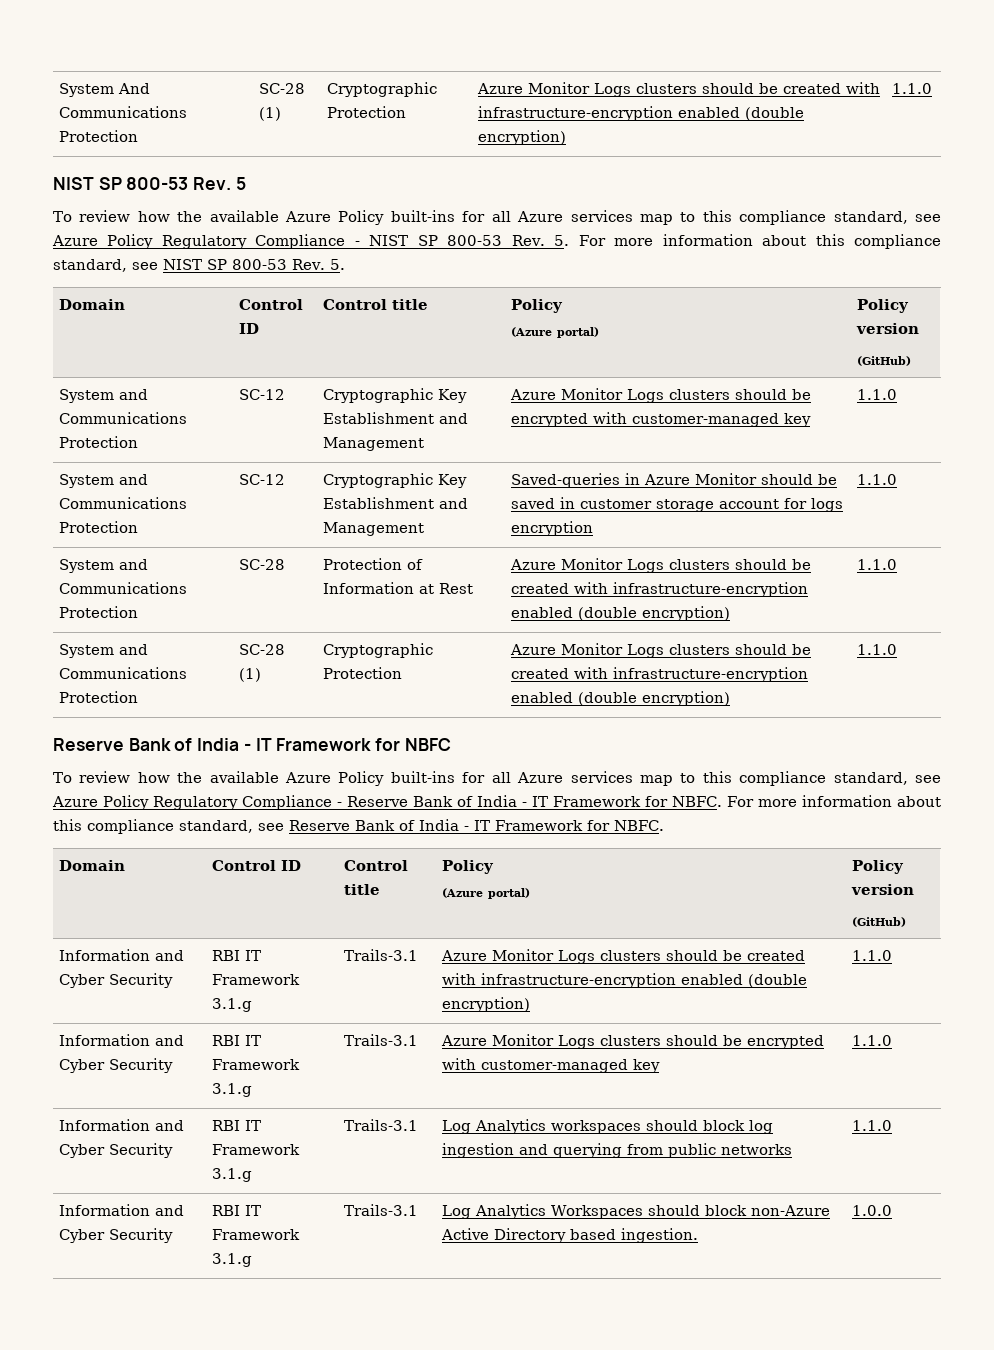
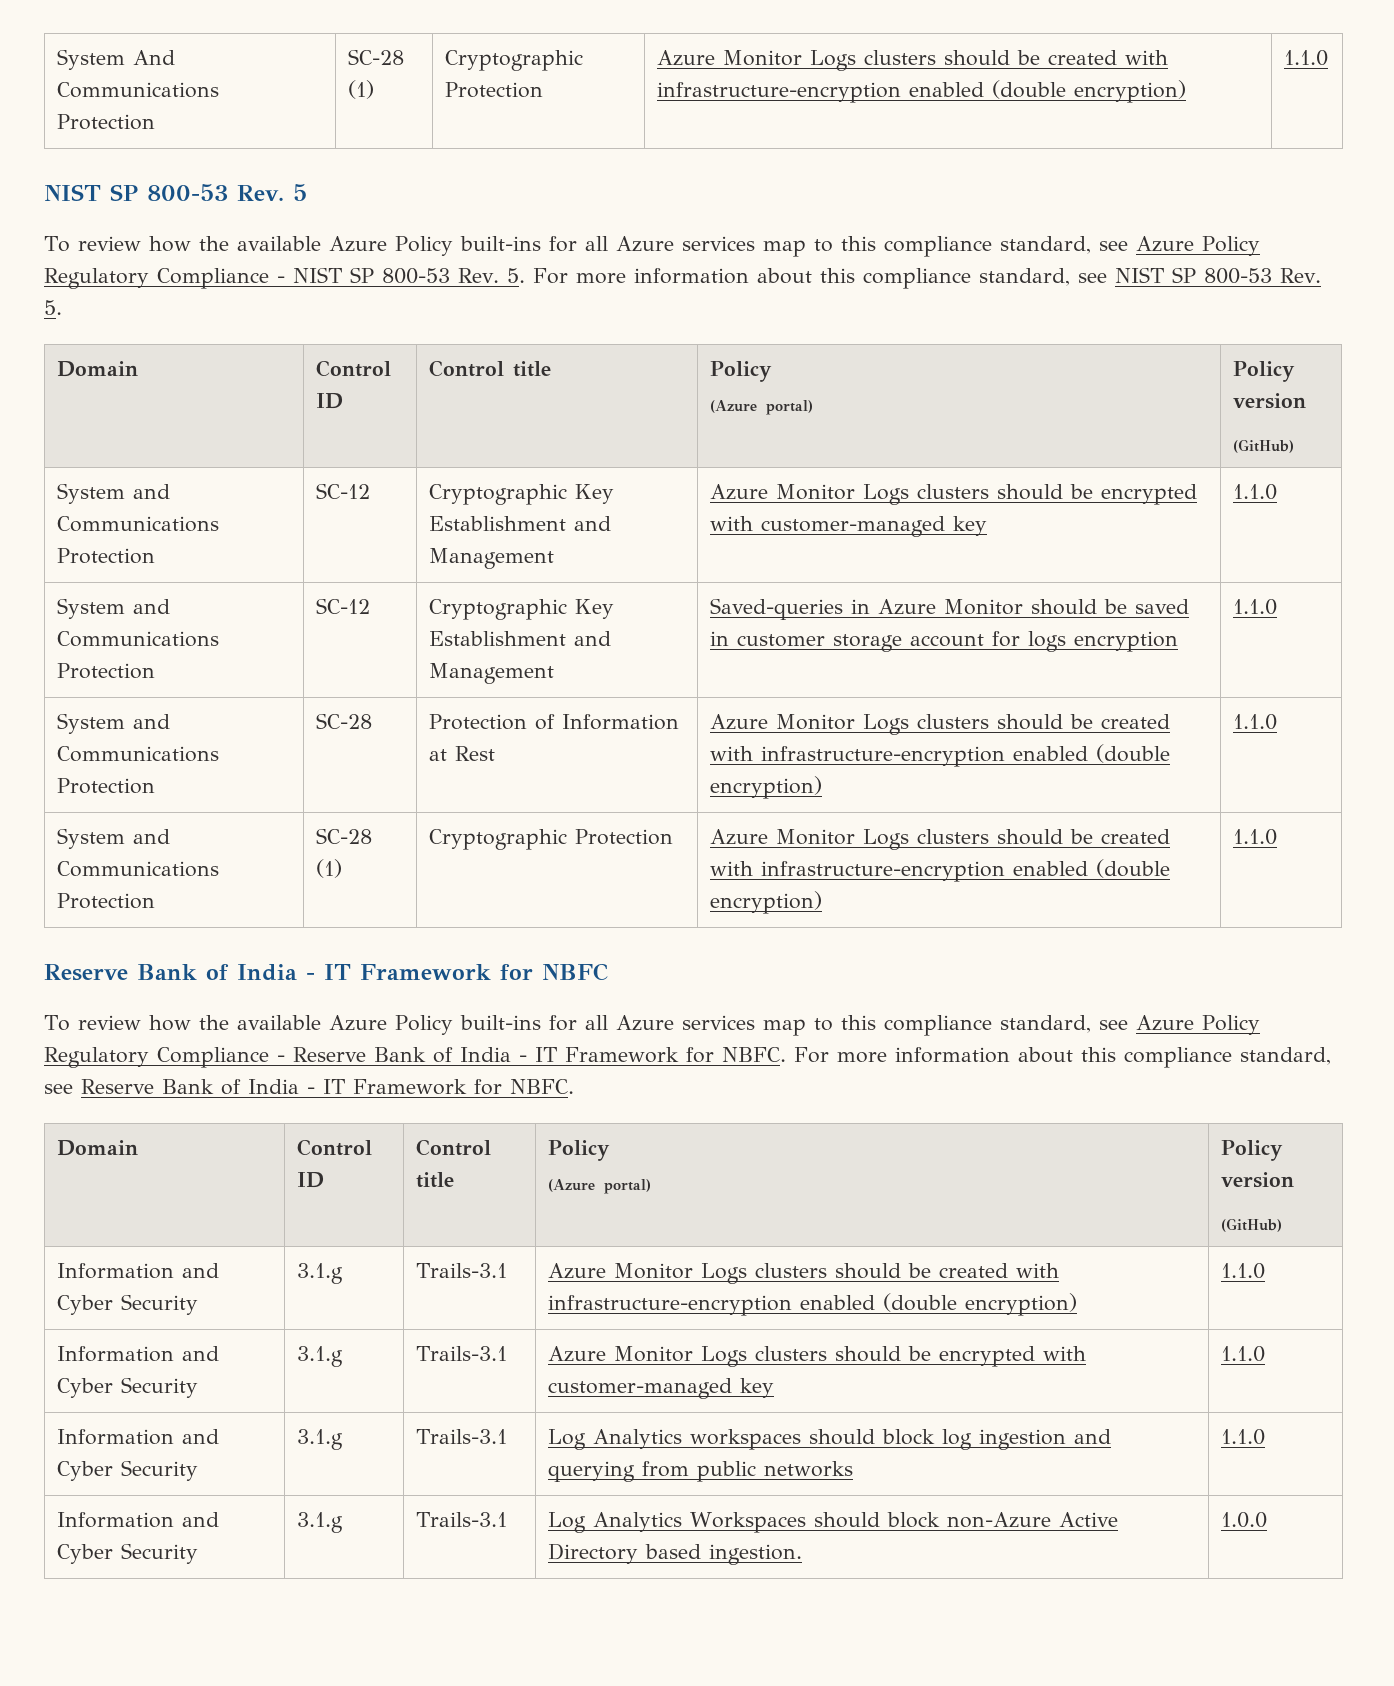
- Information and Cyber Security | RBI IT Framework 3.1.g | Trails-3.1 | Azure Monitor Logs clusters should be created with infrastructure-encryption enabled (double encryption) | 1.1.0
+ Information and Cyber Security | 3.1.g | Trails-3.1 | Azure Monitor Logs clusters should be created with infrastructure-encryption enabled (double encryption) | 1.1.0
- Information and Cyber Security | RBI IT Framework 3.1.g | Trails-3.1 | Azure Monitor Logs clusters should be encrypted with customer-managed key | 1.1.0
+ Information and Cyber Security | 3.1.g | Trails-3.1 | Azure Monitor Logs clusters should be encrypted with customer-managed key | 1.1.0
- Information and Cyber Security | RBI IT Framework 3.1.g | Trails-3.1 | Log Analytics workspaces should block log ingestion and querying from public networks | 1.1.0
+ Information and Cyber Security | 3.1.g | Trails-3.1 | Log Analytics workspaces should block log ingestion and querying from public networks | 1.1.0
- Information and Cyber Security | RBI IT Framework 3.1.g | Trails-3.1 | Log Analytics Workspaces should block non-Azure Active Directory based ingestion. | 1.0.0
+ Information and Cyber Security | 3.1.g | Trails-3.1 | Log Analytics Workspaces should block non-Azure Active Directory based ingestion. | 1.0.0

